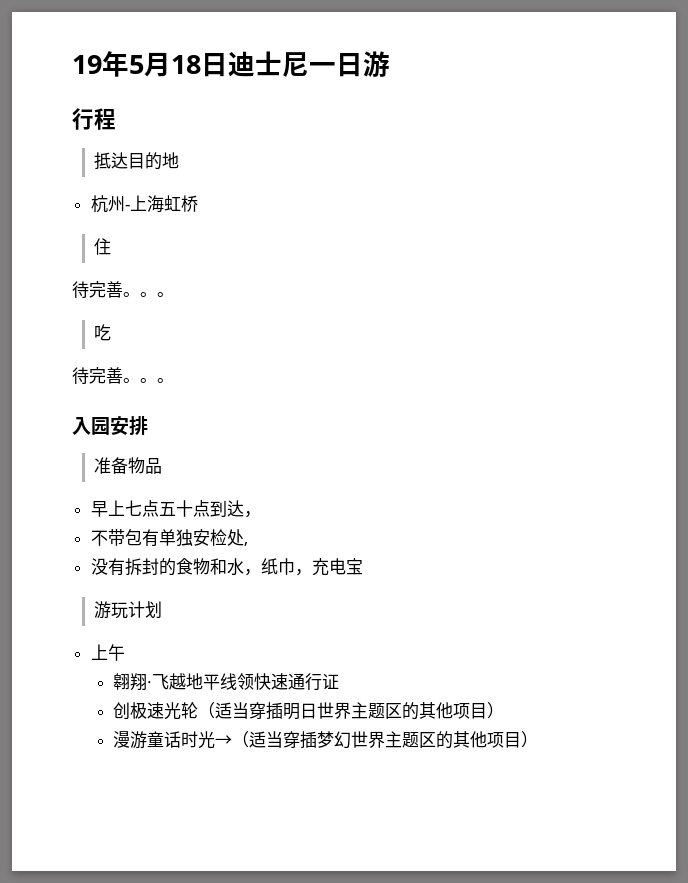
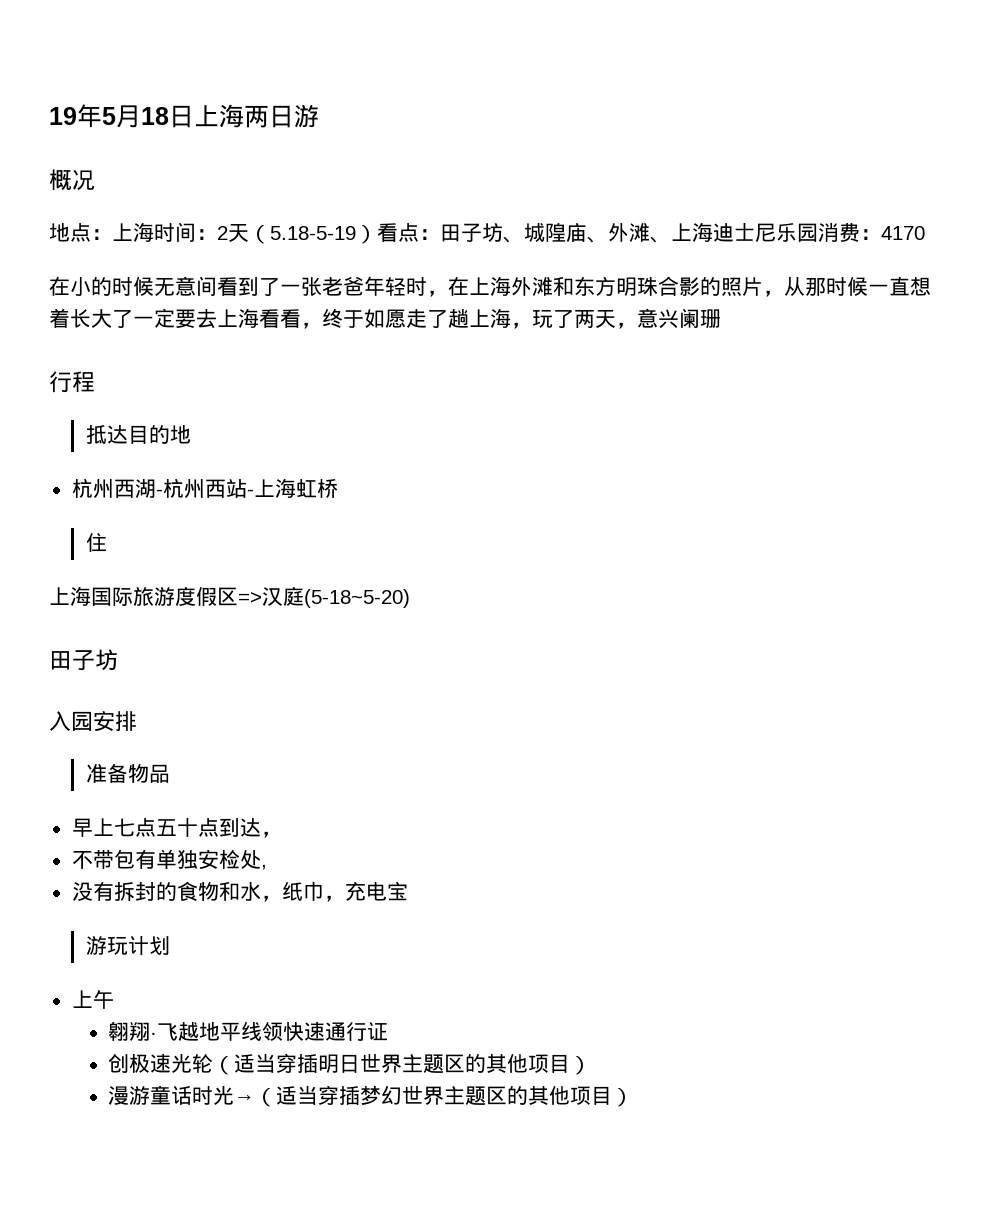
- 19年5月18日迪士尼一日游
+ 19年5月18日上海两日游
+ 概况
+ 地点：上海时间：2天（5.18-5-19）看点：田子坊、城隍庙、外滩、上海迪士尼乐园消费：4170
+ 在小的时候无意间看到了一张老爸年轻时，在上海外滩和东方明珠合影的照片，从那时候一直想着长大了一定要去上海看看，终于如愿走了趟上海，玩了两天，意兴阑珊
- 杭州-上海虹桥
+ 杭州西湖-杭州西站-上海虹桥
  住
- 待完善。。。
- 吃
- 待完善。。。
+ 上海国际旅游度假区=>汉庭(5-18~5-20)
+ 田子坊

